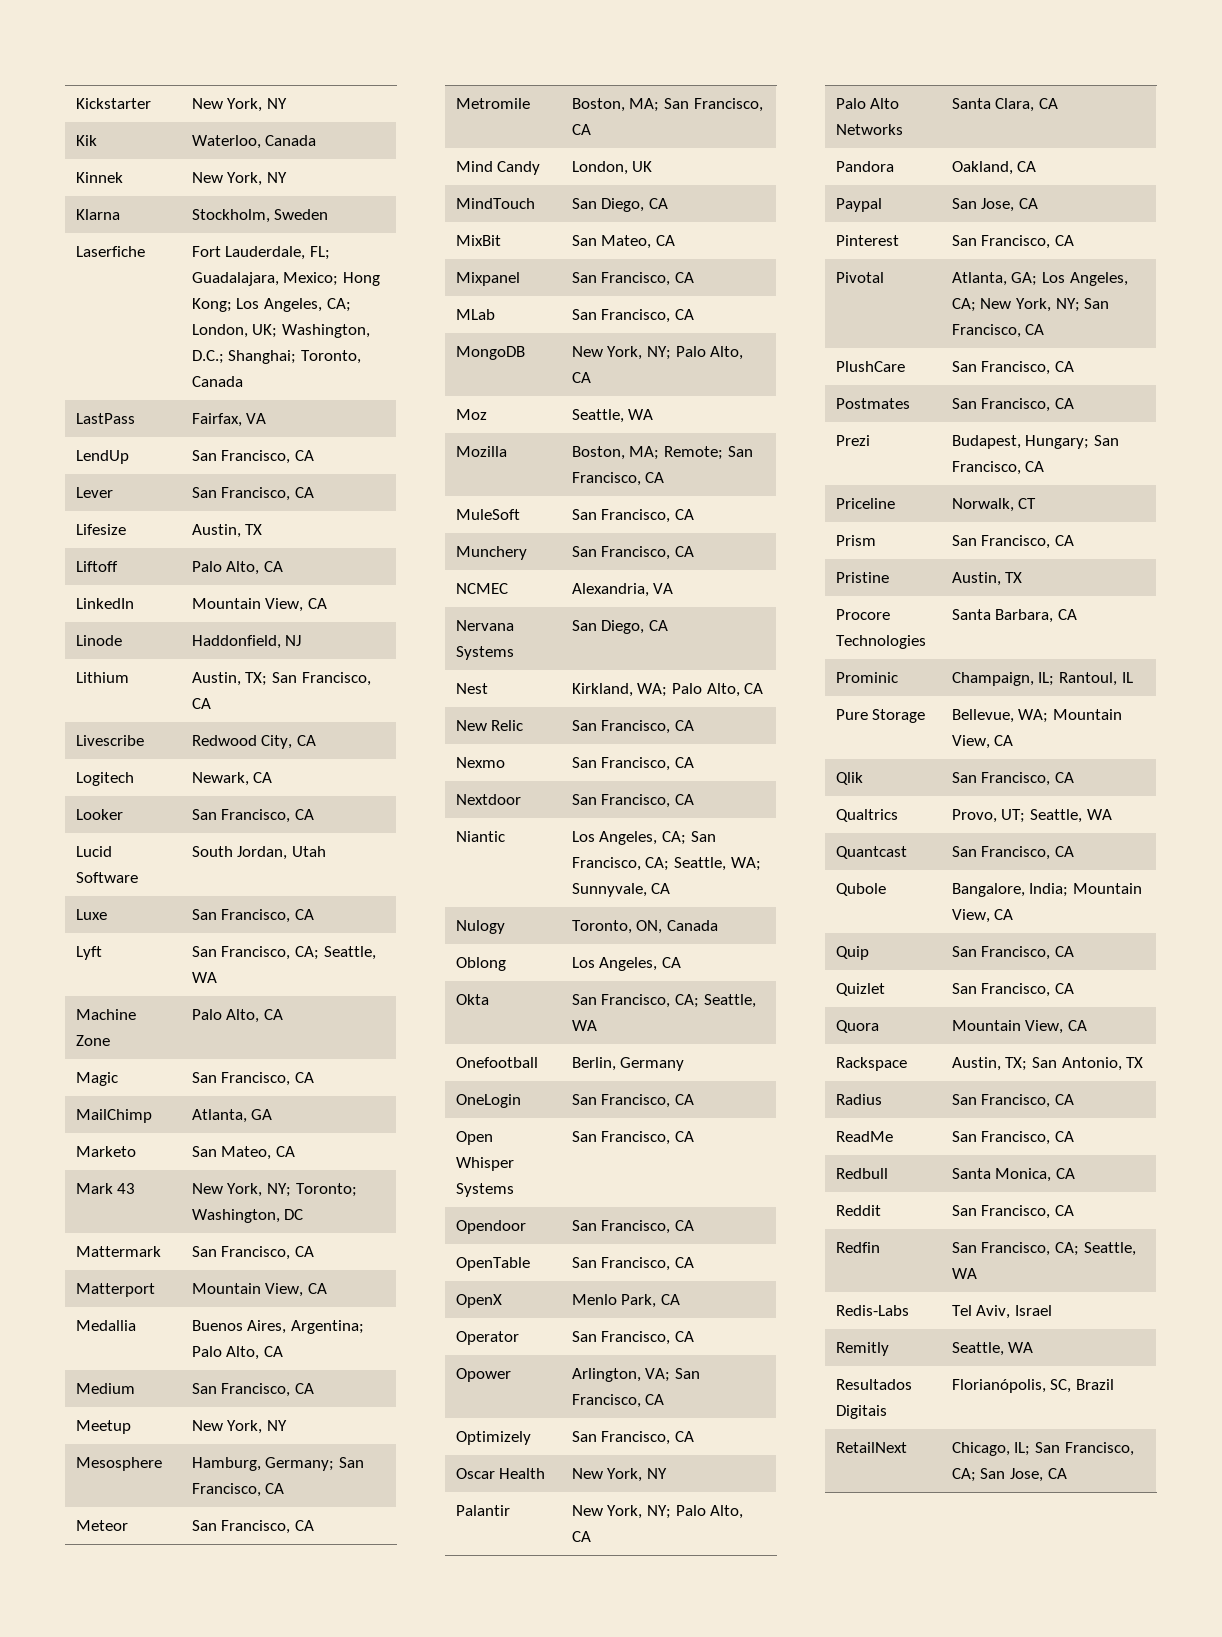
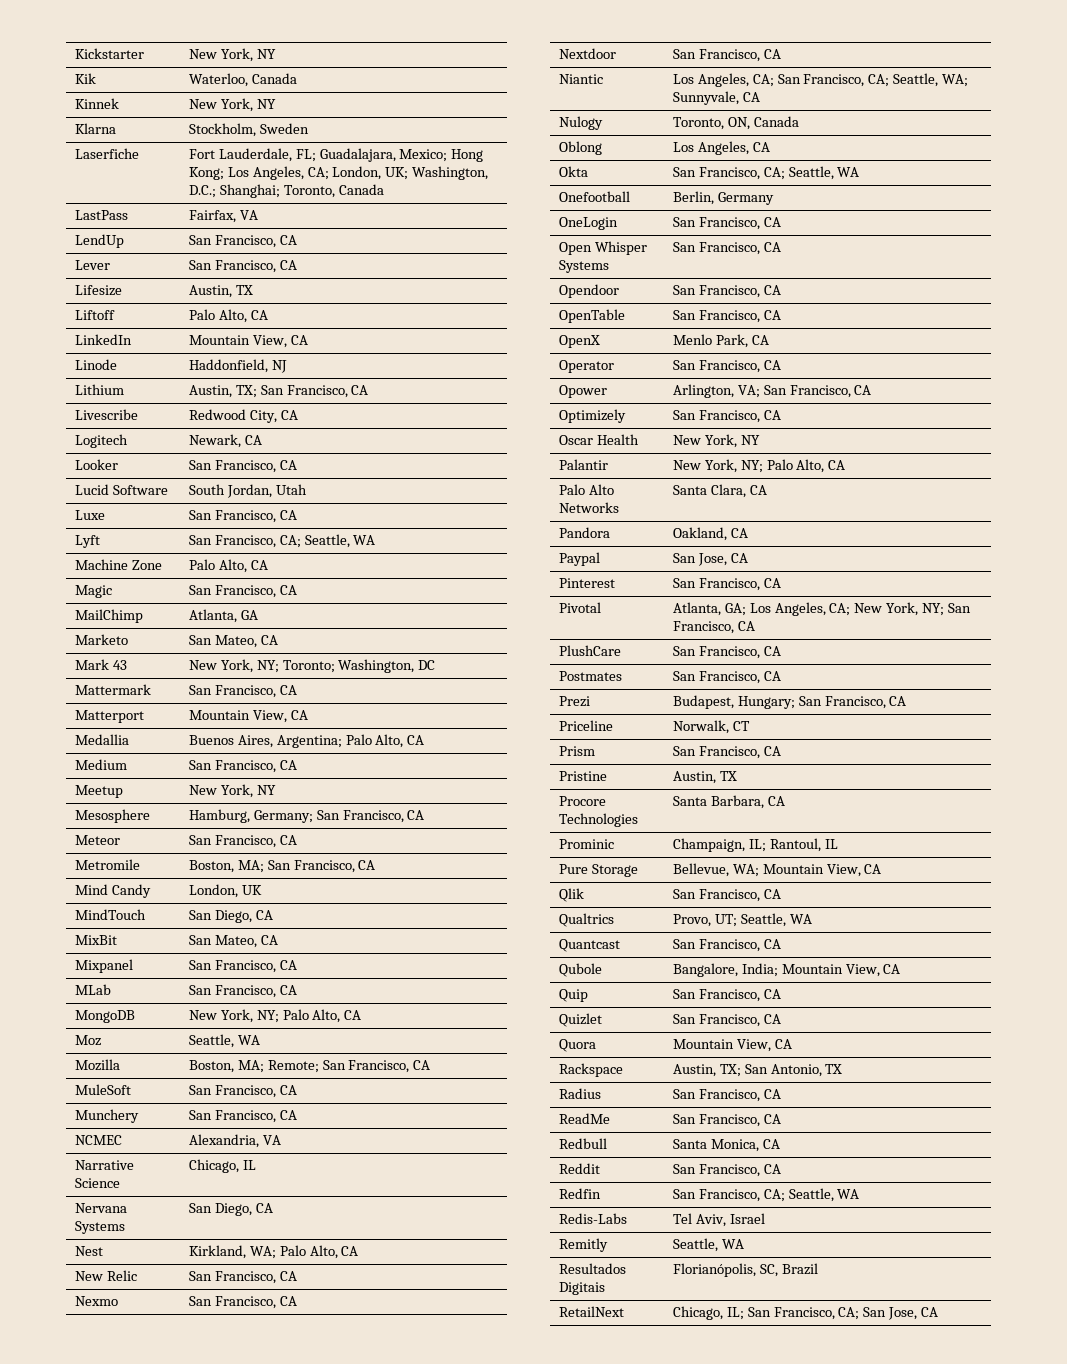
+ Narrative Science | Chicago, IL

